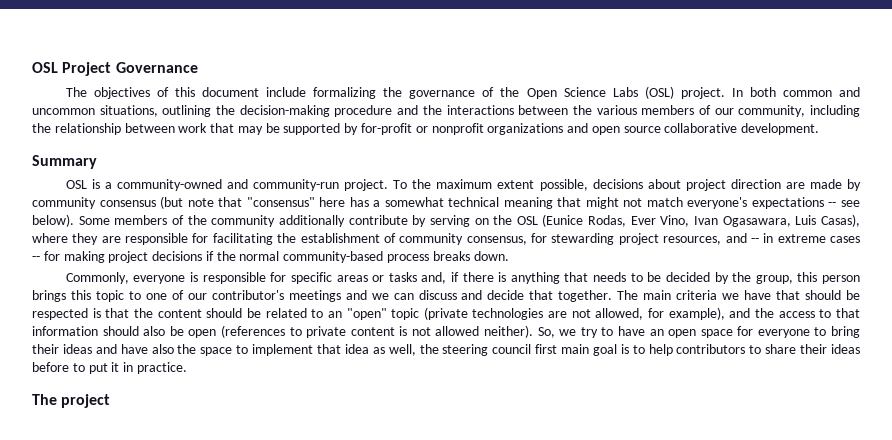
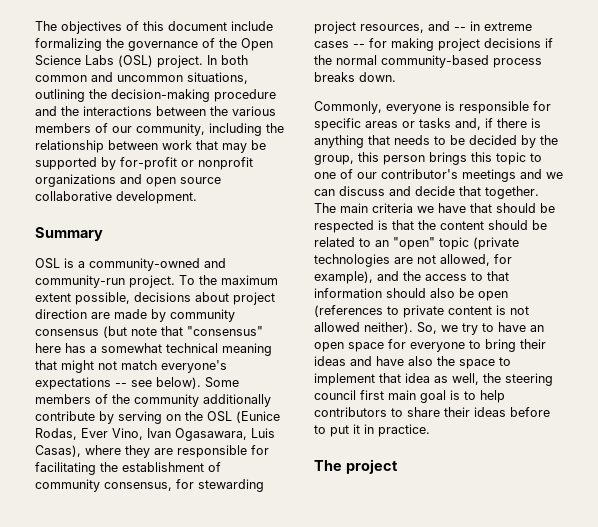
- OSL Project Governance

